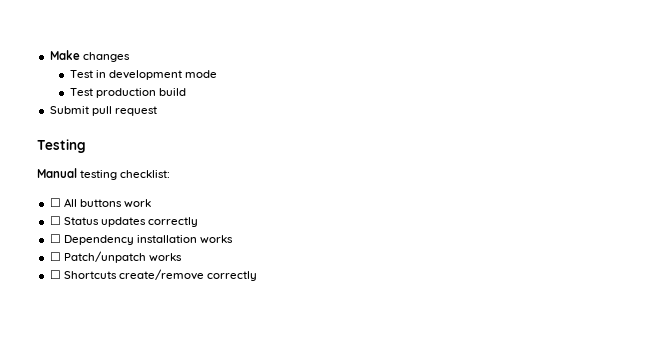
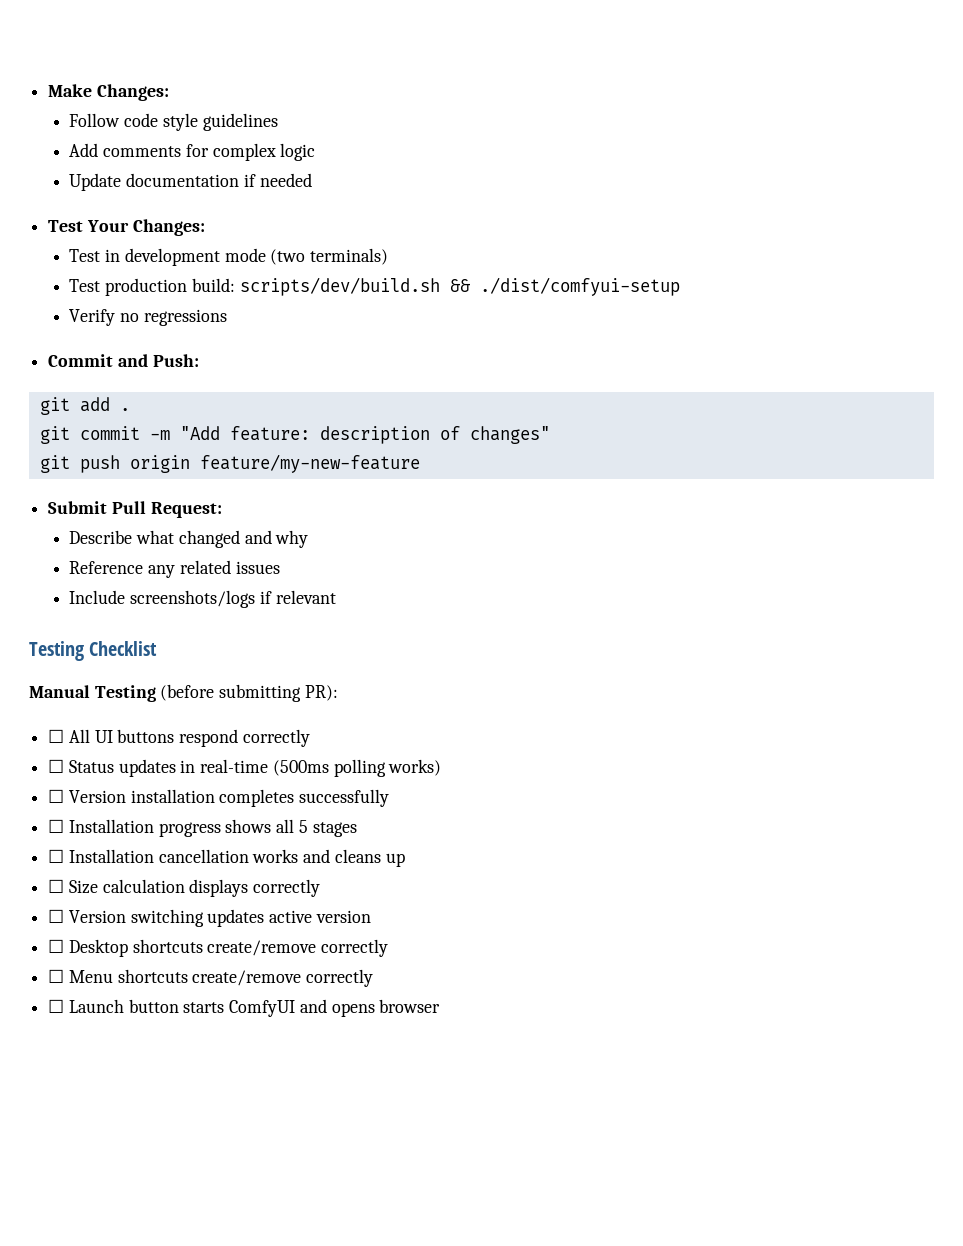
- Make changes
+ Make Changes:
+ Follow code style guidelines
+ Add comments for complex logic
+ Update documentation if needed
+ Test Your Changes:
- Test in development mode
+ Test in development mode (two terminals)
- Test production build
- Submit pull request
- Testing
+ Test production build: scripts/dev/build.sh && ./dist/comfyui-setup
+ Verify no regressions
+ Commit and Push:
+ git add .
+ git commit -m "Add feature: description of changes"
+ git push origin feature/my-new-feature
+ Submit Pull Request:
+ Describe what changed and why
+ Reference any related issues
+ Include screenshots/logs if relevant
+ Testing Checklist
- Manual testing checklist:
- ☐ All buttons work
- ☐ Status updates correctly
- ☐ Dependency installation works
- ☐ Patch/unpatch works
- ☐ Shortcuts create/remove correctly
+ Manual Testing (before submitting PR):
+ ☐ All UI buttons respond correctly
+ ☐ Status updates in real-time (500ms polling works)
+ ☐ Version installation completes successfully
+ ☐ Installation progress shows all 5 stages
+ ☐ Installation cancellation works and cleans up
+ ☐ Size calculation displays correctly
+ ☐ Version switching updates active version
+ ☐ Desktop shortcuts create/remove correctly
+ ☐ Menu shortcuts create/remove correctly
+ ☐ Launch button starts ComfyUI and opens browser

